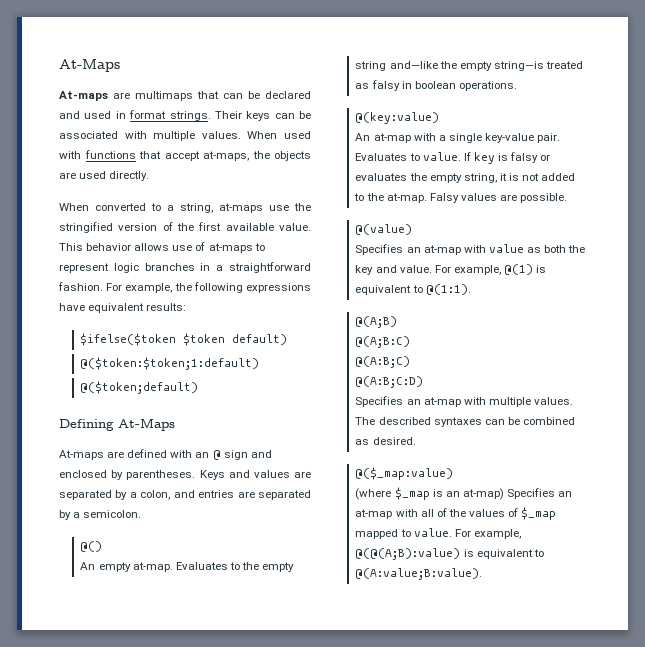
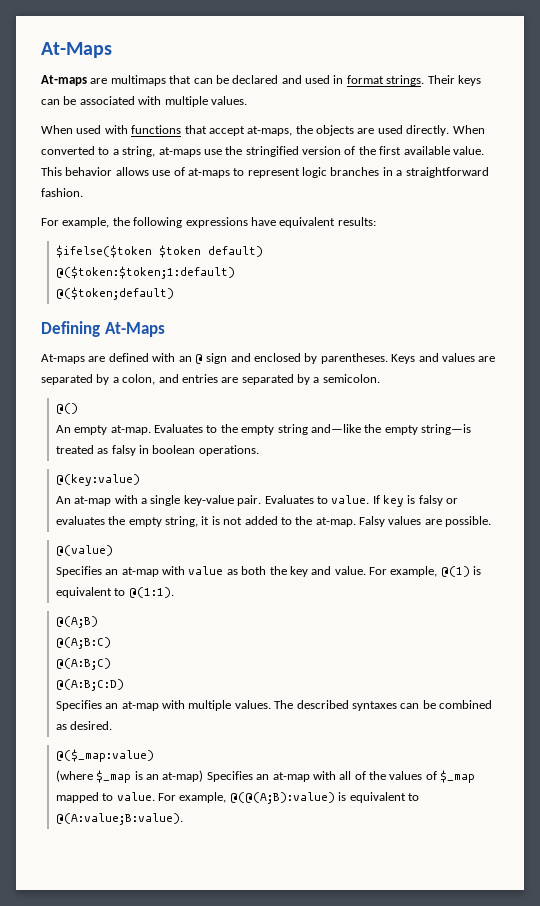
- Their keys can be associated with multiple values. When used with functions that accept at-maps, the objects are used directly.
- When converted to a string, at-maps use the stringified version of the first available value.
+ Their keys can be associated with multiple values.
+ When used with functions that accept at-maps, the objects are used directly. When converted to a string, at-maps use the stringified version of the first available value.
- This behavior allows use of at-maps to represent logic branches in a straightforward fashion. For example, the following expressions have equivalent results:
+ This behavior allows use of at-maps to represent logic branches in a straightforward fashion.
+ For example, the following expressions have equivalent results:

